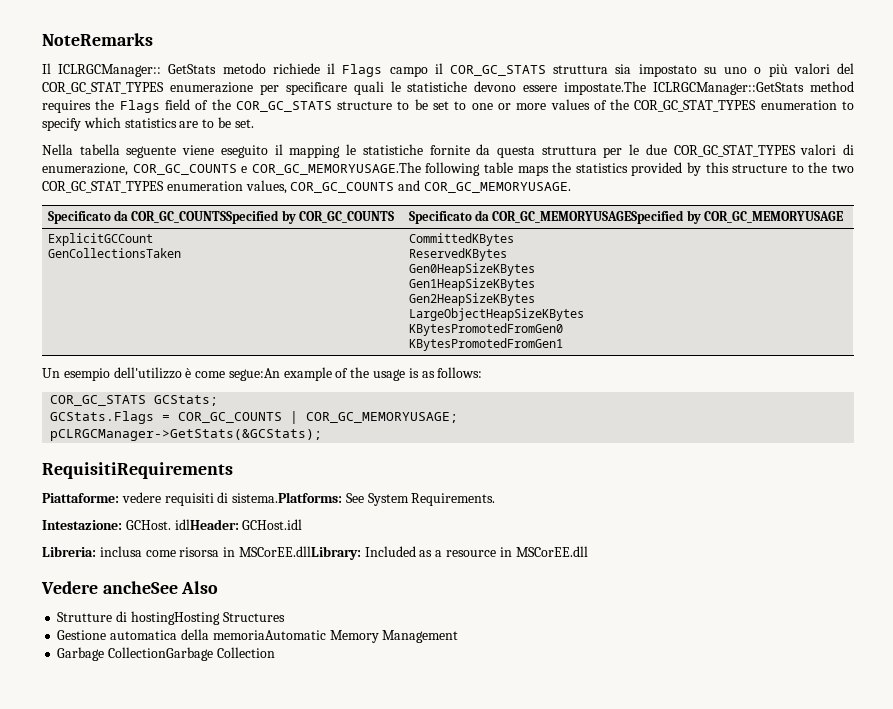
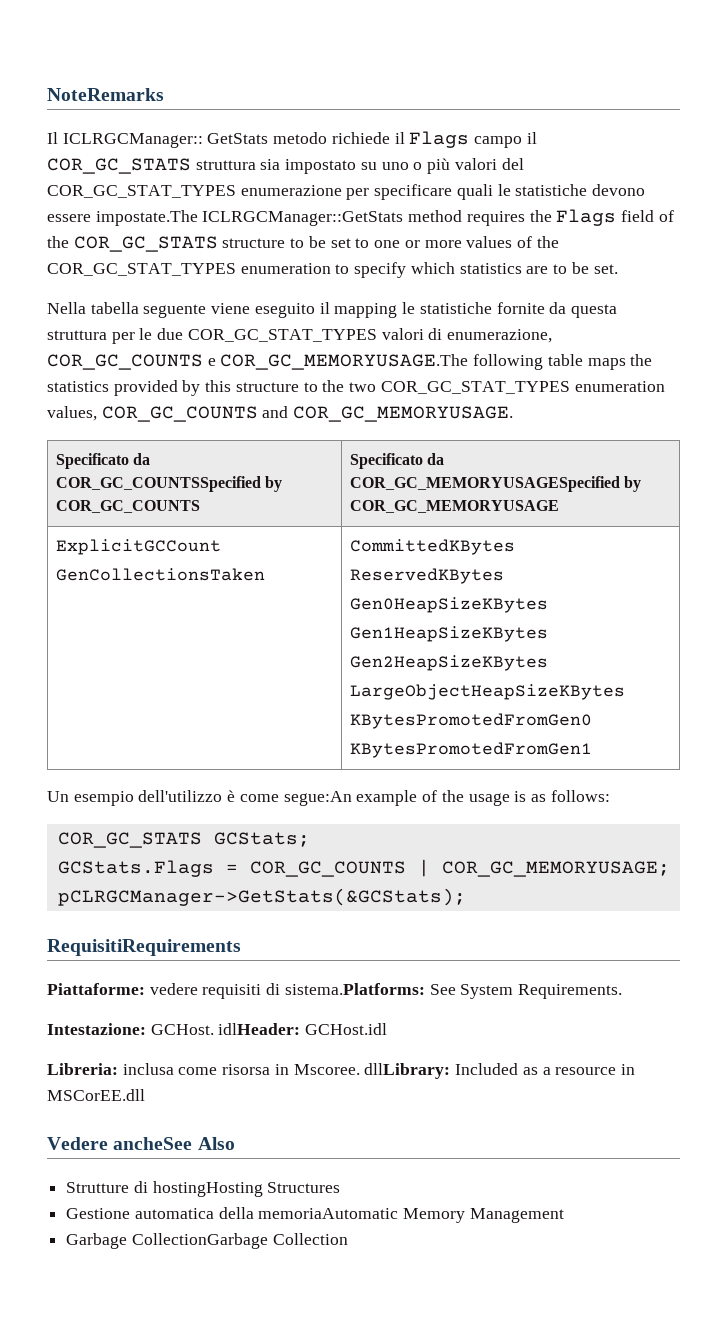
- Libreria: inclusa come risorsa in MSCorEE.dllLibrary: Included as a resource in MSCorEE.dll
+ Libreria: inclusa come risorsa in Mscoree. dllLibrary: Included as a resource in MSCorEE.dll

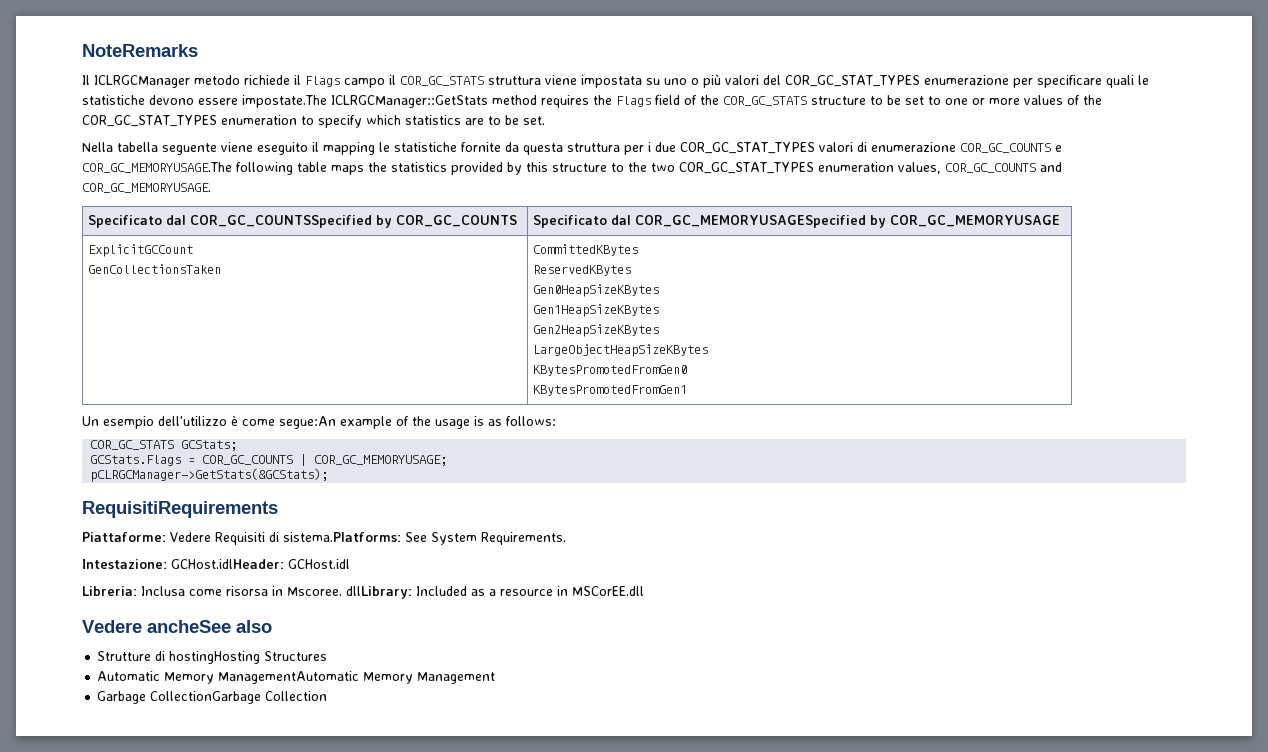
- Il ICLRGCManager:: GetStats metodo richiede il Flags campo il COR_GC_STATS struttura sia impostato su uno o più valori del COR_GC_STAT_TYPES enumerazione per specificare quali le statistiche devono essere impostate.The ICLRGCManager::GetStats method requires the Flags field of the COR_GC_STATS structure to be set to one or more values of the COR_GC_STAT_TYPES enumeration to specify which statistics are to be set.
+ Il ICLRGCManager metodo richiede il Flags campo il COR_GC_STATS struttura viene impostata su uno o più valori del COR_GC_STAT_TYPES enumerazione per specificare quali le statistiche devono essere impostate.The ICLRGCManager::GetStats method requires the Flags field of the COR_GC_STATS structure to be set to one or more values of the COR_GC_STAT_TYPES enumeration to specify which statistics are to be set.
- Nella tabella seguente viene eseguito il mapping le statistiche fornite da questa struttura per le due COR_GC_STAT_TYPES valori di enumerazione, COR_GC_COUNTS e COR_GC_MEMORYUSAGE.The following table maps the statistics provided by this structure to the two COR_GC_STAT_TYPES enumeration values, COR_GC_COUNTS and COR_GC_MEMORYUSAGE.
+ Nella tabella seguente viene eseguito il mapping le statistiche fornite da questa struttura per i due COR_GC_STAT_TYPES valori di enumerazione COR_GC_COUNTS e COR_GC_MEMORYUSAGE.The following table maps the statistics provided by this structure to the two COR_GC_STAT_TYPES enumeration values, COR_GC_COUNTS and COR_GC_MEMORYUSAGE.
- Specificato da COR_GC_COUNTSSpecified by COR_GC_COUNTS | Specificato da COR_GC_MEMORYUSAGESpecified by COR_GC_MEMORYUSAGE
+ Specificato dal COR_GC_COUNTSSpecified by COR_GC_COUNTS | Specificato dal COR_GC_MEMORYUSAGESpecified by COR_GC_MEMORYUSAGE
- Piattaforme: vedere requisiti di sistema.Platforms: See System Requirements.
+ Piattaforme: Vedere Requisiti di sistema.Platforms: See System Requirements.
- Intestazione: GCHost. idlHeader: GCHost.idl
+ Intestazione: GCHost.idlHeader: GCHost.idl
- Libreria: inclusa come risorsa in Mscoree. dllLibrary: Included as a resource in MSCorEE.dll
+ Libreria: Inclusa come risorsa in Mscoree. dllLibrary: Included as a resource in MSCorEE.dll
- Vedere ancheSee Also
+ Vedere ancheSee also
- Gestione automatica della memoriaAutomatic Memory Management
+ Automatic Memory ManagementAutomatic Memory Management

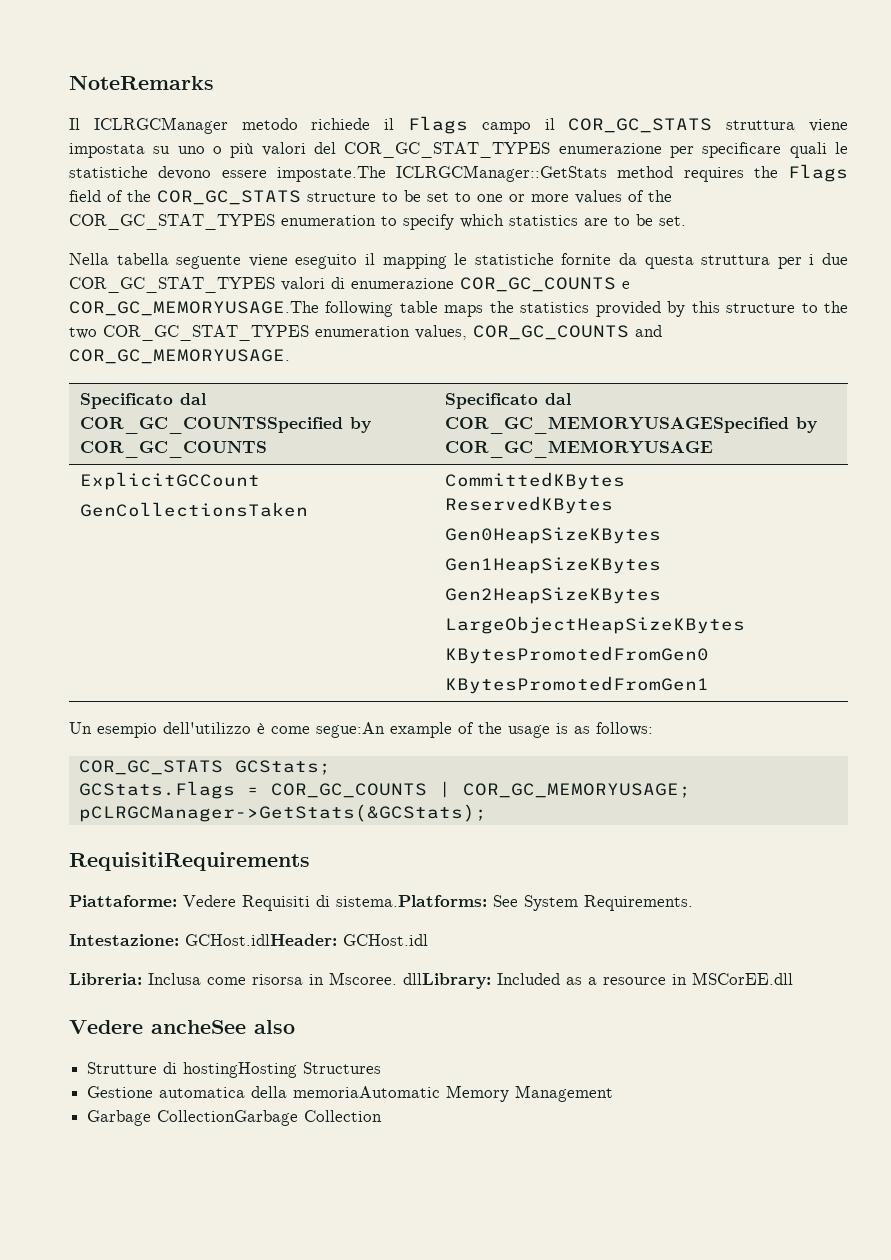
- Automatic Memory ManagementAutomatic Memory Management
+ Gestione automatica della memoriaAutomatic Memory Management

